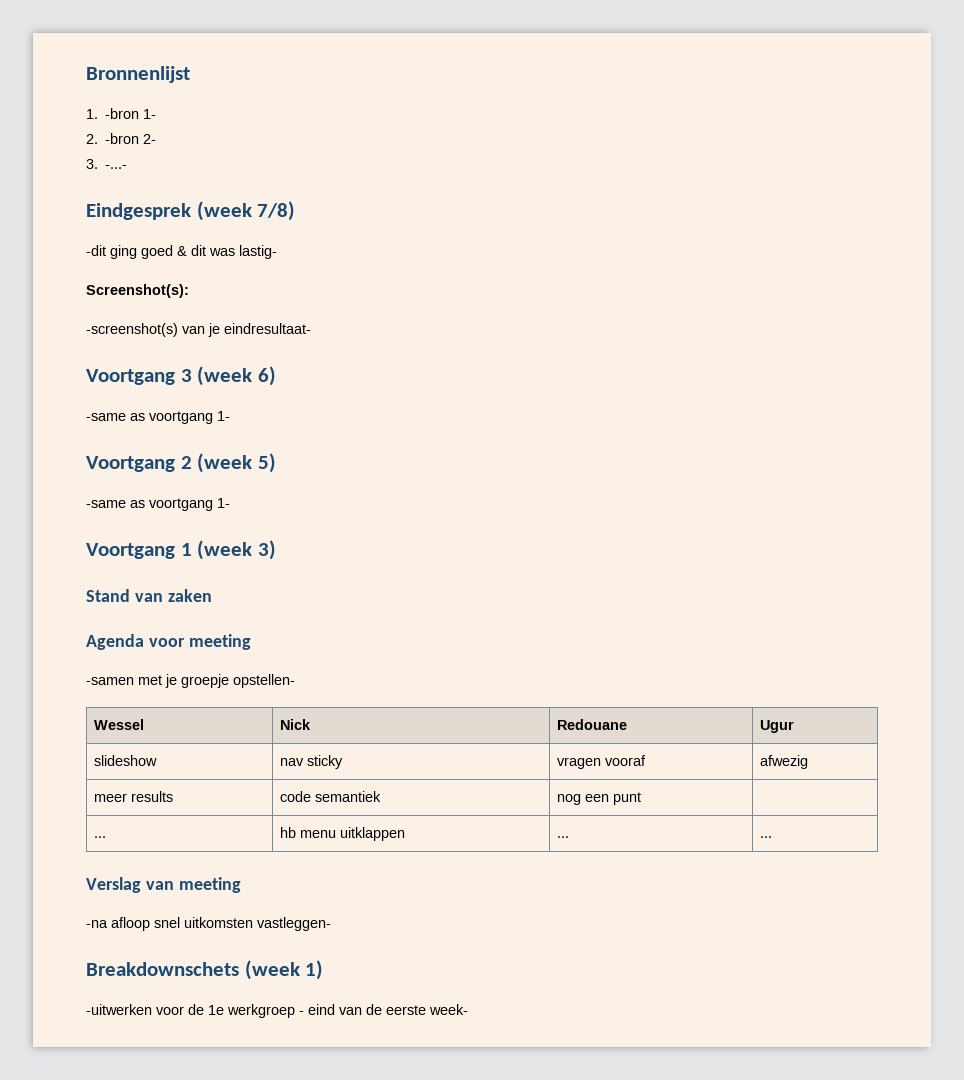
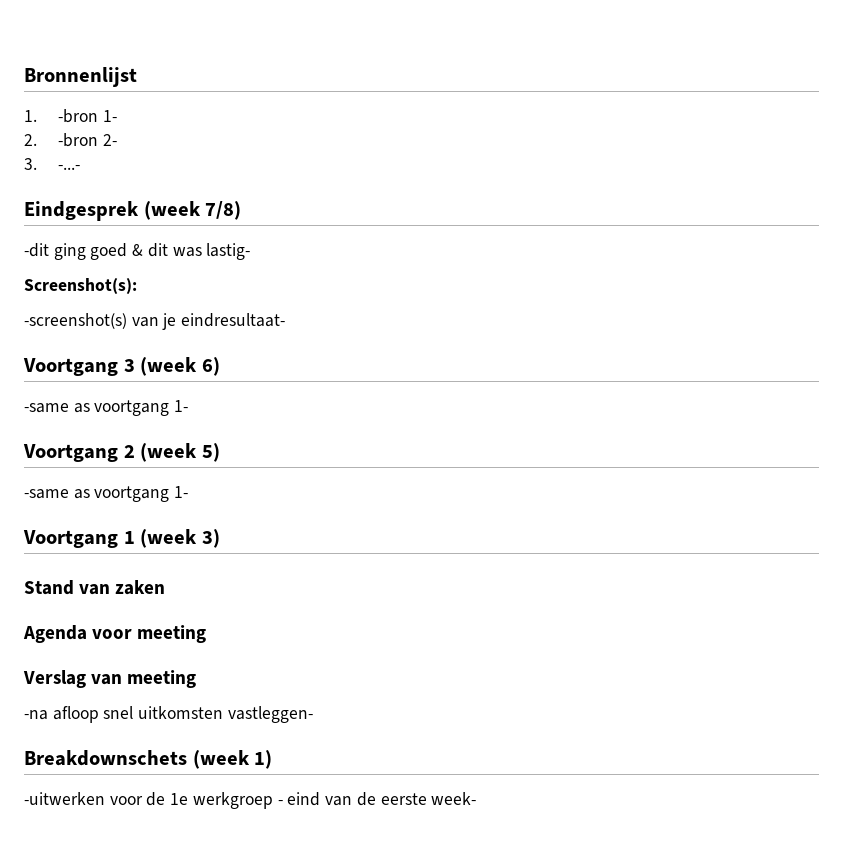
- -samen met je groepje opstellen-
- Wessel | Nick | Redouane | Ugur
- slideshow | nav sticky | vragen vooraf | afwezig
- meer results | code semantiek | nog een punt |
- ... | hb menu uitklappen | ... | ...

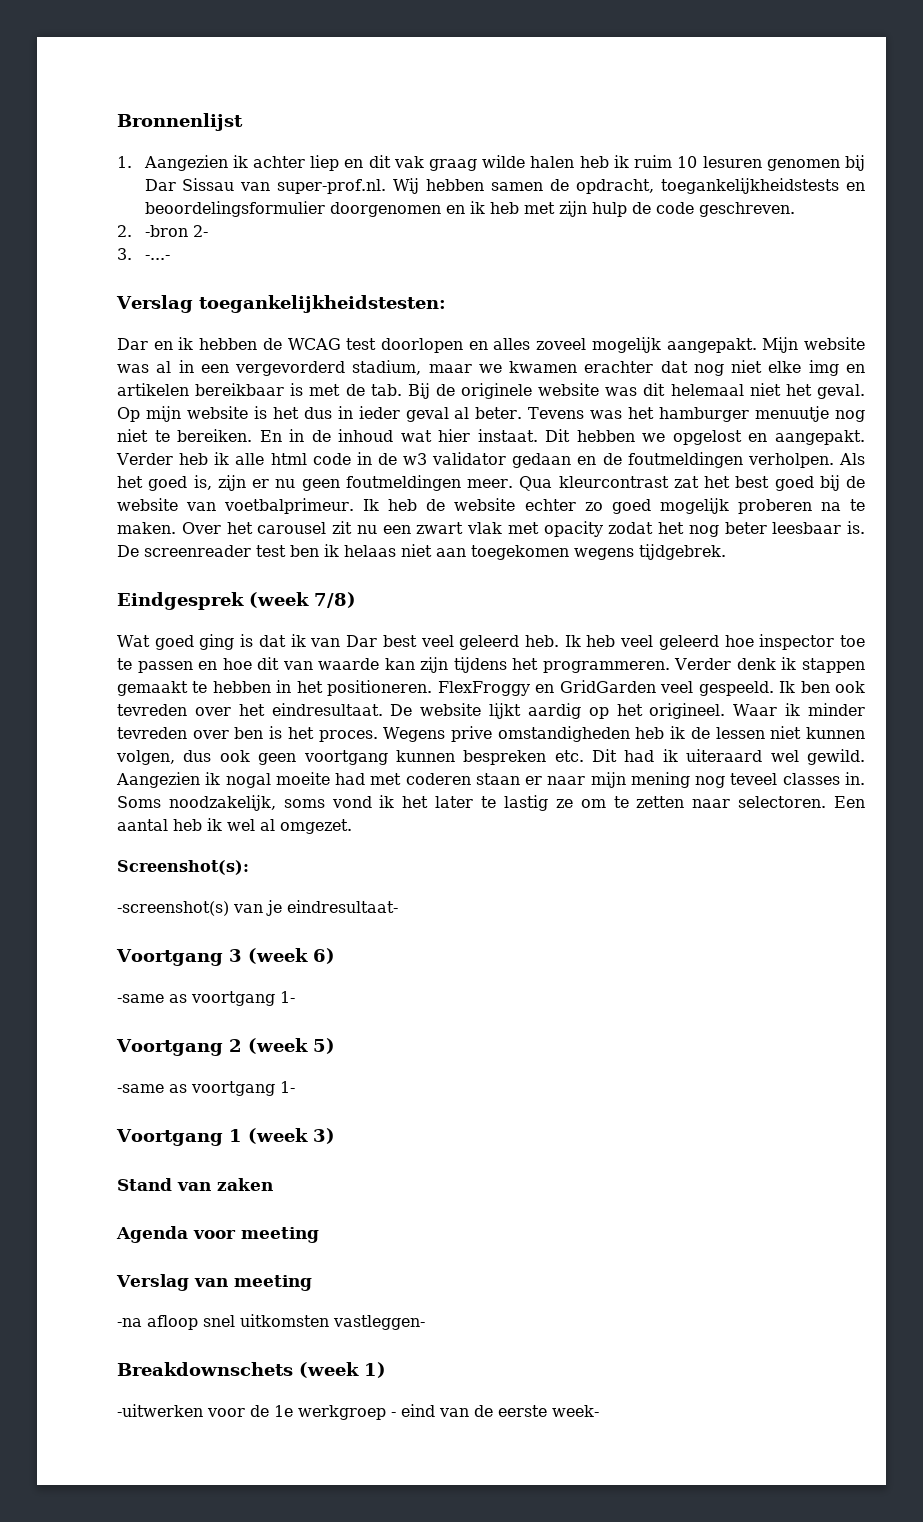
- 1. -bron 1-
+ 1. Aangezien ik achter liep en dit vak graag wilde halen heb ik ruim 10 lesuren genomen bij Dar Sissau van super-prof.nl. Wij hebben samen de opdracht, toegankelijkheidstests en beoordelingsformulier doorgenomen en ik heb met zijn hulp de code geschreven.
+ Verslag toegankelijkheidstesten:
+ Dar en ik hebben de WCAG test doorlopen en alles zoveel mogelijk aangepakt. Mijn website was al in een vergevorderd stadium, maar we kwamen erachter dat nog niet elke img en artikelen bereikbaar is met de tab. Bij de originele website was dit helemaal niet het geval. Op mijn website is het dus in ieder geval al beter. Tevens was het hamburger menuutje nog niet te bereiken. En in de inhoud wat hier instaat. Dit hebben we opgelost en aangepakt. Verder heb ik alle html code in de w3 validator gedaan en de foutmeldingen verholpen. Als het goed is, zijn er nu geen foutmeldingen meer. Qua kleurcontrast zat het best goed bij de website van voetbalprimeur. Ik heb de website echter zo goed mogelijk proberen na te maken. Over het carousel zit nu een zwart vlak met opacity zodat het nog beter leesbaar is. De screenreader test ben ik helaas niet aan toegekomen wegens tijdgebrek.
  Eindgesprek (week 7/8)
- -dit ging goed & dit was lastig-
+ Wat goed ging is dat ik van Dar best veel geleerd heb. Ik heb veel geleerd hoe inspector toe te passen en hoe dit van waarde kan zijn tijdens het programmeren. Verder denk ik stappen gemaakt te hebben in het positioneren. FlexFroggy en GridGarden veel gespeeld. Ik ben ook tevreden over het eindresultaat. De website lijkt aardig op het origineel. Waar ik minder tevreden over ben is het proces. Wegens prive omstandigheden heb ik de lessen niet kunnen volgen, dus ook geen voortgang kunnen bespreken etc. Dit had ik uiteraard wel gewild. Aangezien ik nogal moeite had met coderen staan er naar mijn mening nog teveel classes in. Soms noodzakelijk, soms vond ik het later te lastig ze om te zetten naar selectoren. Een aantal heb ik wel al omgezet.

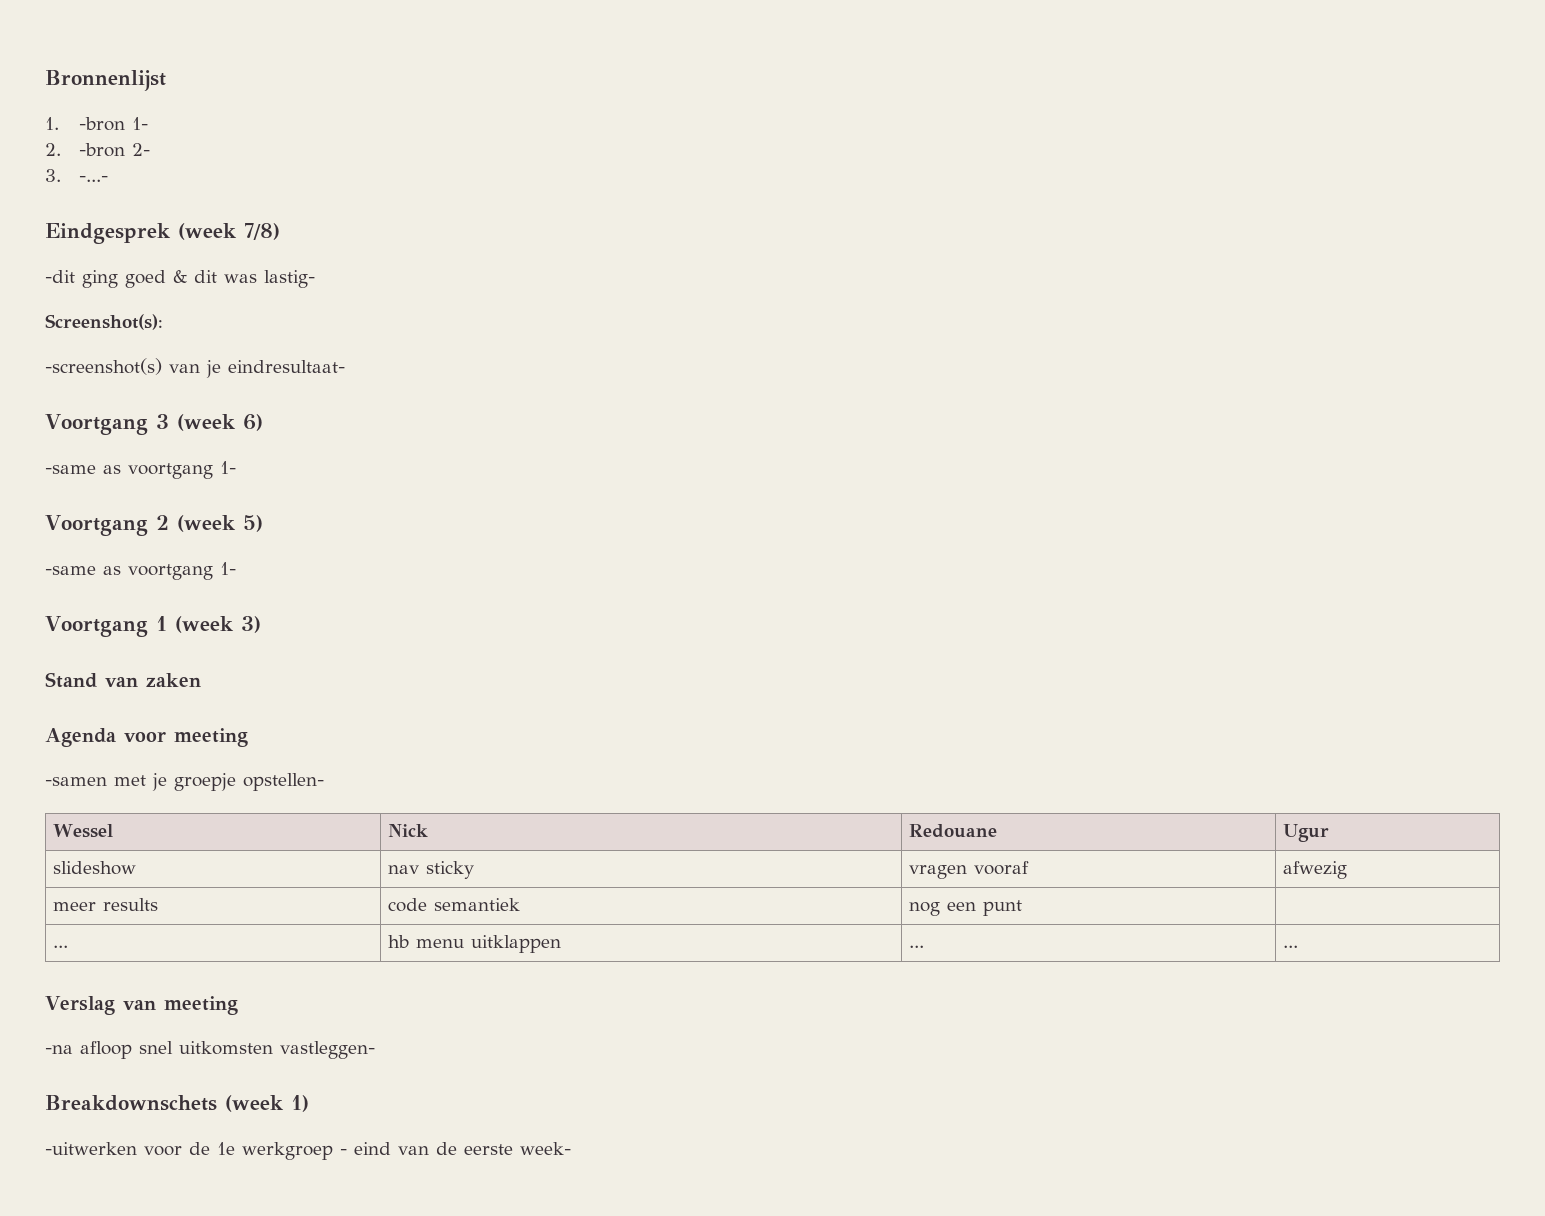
- 1. Aangezien ik achter liep en dit vak graag wilde halen heb ik ruim 10 lesuren genomen bij Dar Sissau van super-prof.nl. Wij hebben samen de opdracht, toegankelijkheidstests en beoordelingsformulier doorgenomen en ik heb met zijn hulp de code geschreven.
+ 1. -bron 1-
- Verslag toegankelijkheidstesten:
- Dar en ik hebben de WCAG test doorlopen en alles zoveel mogelijk aangepakt. Mijn website was al in een vergevorderd stadium, maar we kwamen erachter dat nog niet elke img en artikelen bereikbaar is met de tab. Bij de originele website was dit helemaal niet het geval. Op mijn website is het dus in ieder geval al beter. Tevens was het hamburger menuutje nog niet te bereiken. En in de inhoud wat hier instaat. Dit hebben we opgelost en aangepakt. Verder heb ik alle html code in de w3 validator gedaan en de foutmeldingen verholpen. Als het goed is, zijn er nu geen foutmeldingen meer. Qua kleurcontrast zat het best goed bij de website van voetbalprimeur. Ik heb de website echter zo goed mogelijk proberen na te maken. Over het carousel zit nu een zwart vlak met opacity zodat het nog beter leesbaar is. De screenreader test ben ik helaas niet aan toegekomen wegens tijdgebrek.
  Eindgesprek (week 7/8)
- Wat goed ging is dat ik van Dar best veel geleerd heb. Ik heb veel geleerd hoe inspector toe te passen en hoe dit van waarde kan zijn tijdens het programmeren. Verder denk ik stappen gemaakt te hebben in het positioneren. FlexFroggy en GridGarden veel gespeeld. Ik ben ook tevreden over het eindresultaat. De website lijkt aardig op het origineel. Waar ik minder tevreden over ben is het proces. Wegens prive omstandigheden heb ik de lessen niet kunnen volgen, dus ook geen voortgang kunnen bespreken etc. Dit had ik uiteraard wel gewild. Aangezien ik nogal moeite had met coderen staan er naar mijn mening nog teveel classes in. Soms noodzakelijk, soms vond ik het later te lastig ze om te zetten naar selectoren. Een aantal heb ik wel al omgezet.
+ -dit ging goed & dit was lastig-
+ -samen met je groepje opstellen-
+ Wessel | Nick | Redouane | Ugur
+ slideshow | nav sticky | vragen vooraf | afwezig
+ meer results | code semantiek | nog een punt |
+ ... | hb menu uitklappen | ... | ...

